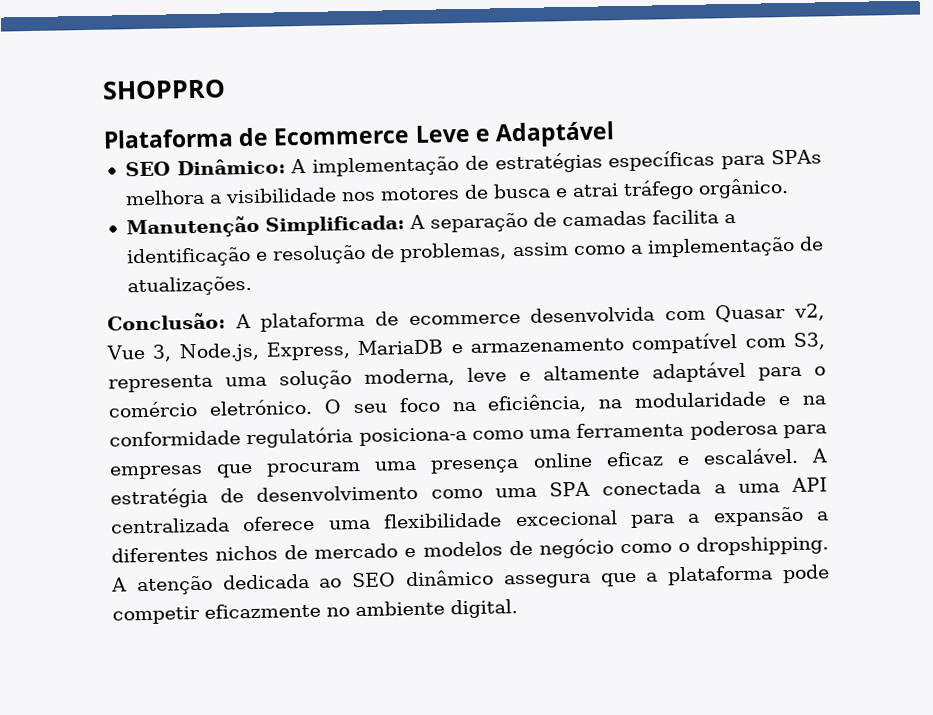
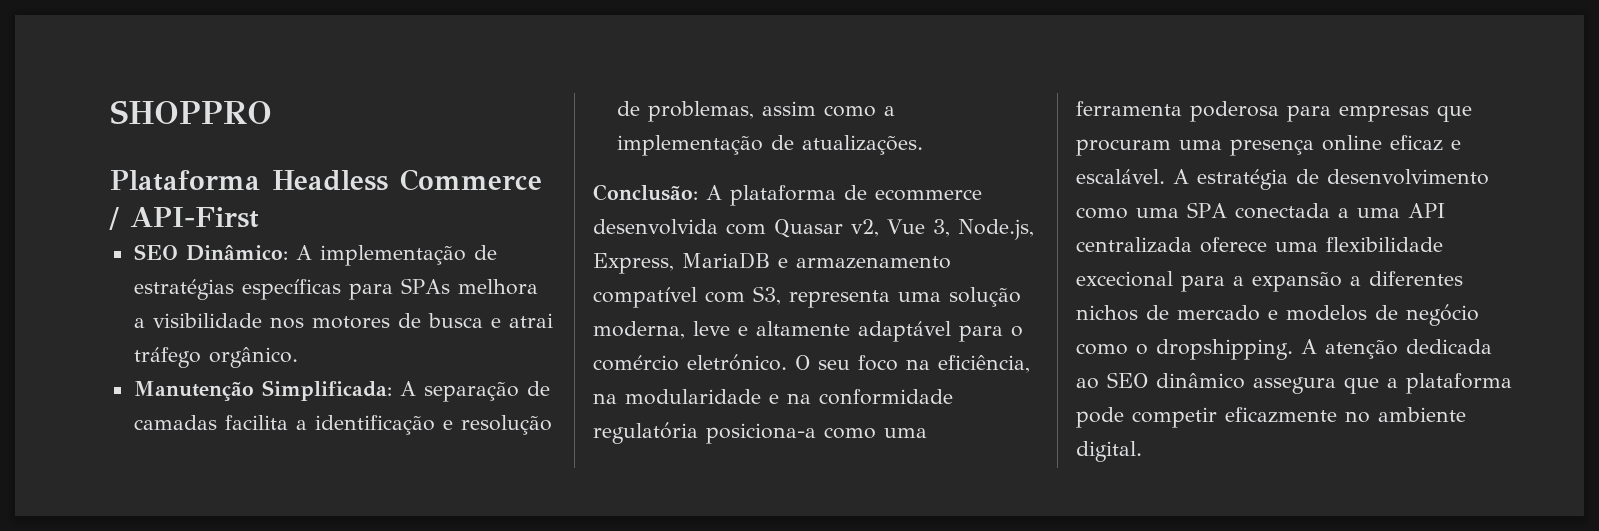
- Plataforma de Ecommerce Leve e Adaptável
+ Plataforma Headless Commerce / API-First

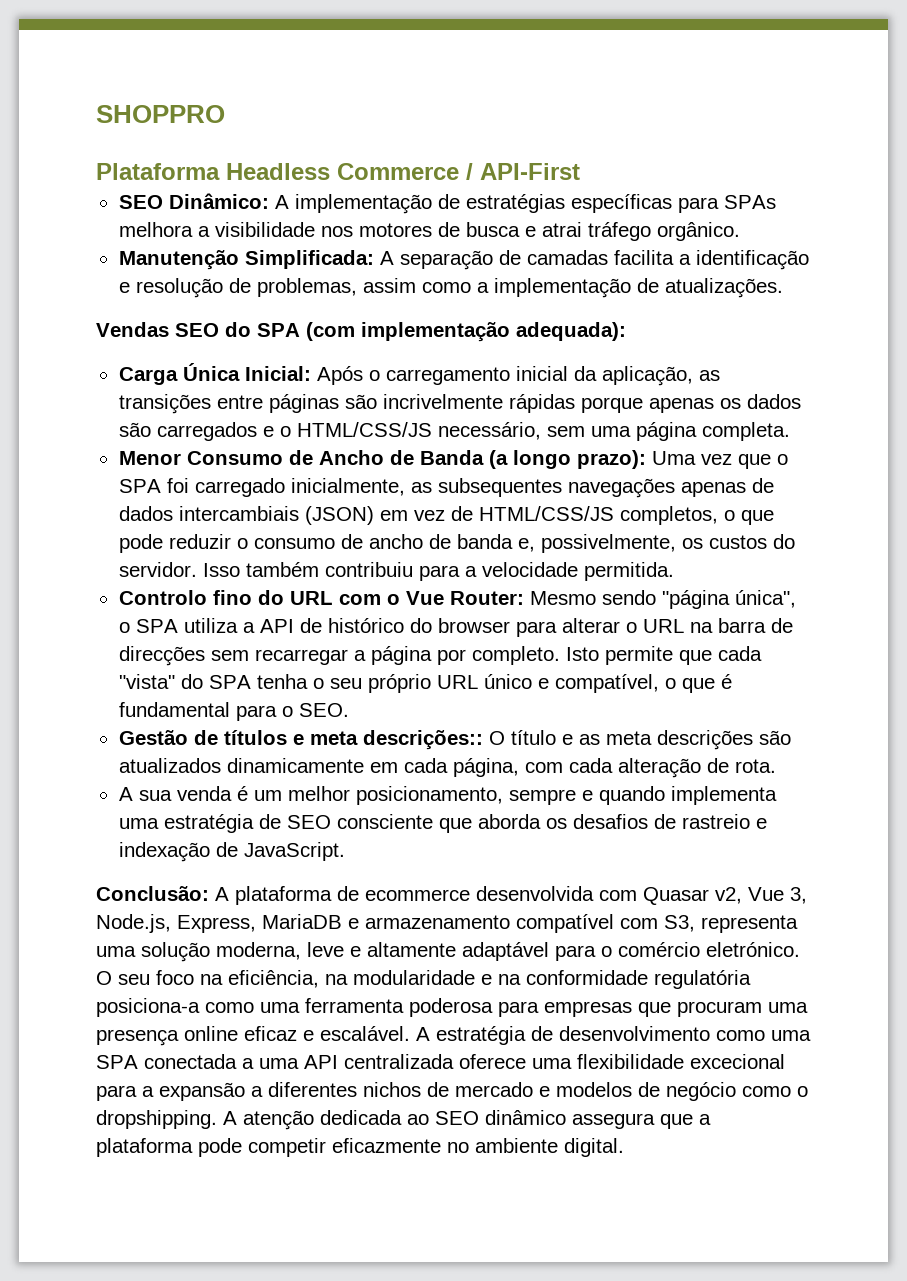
+ Vendas SEO do SPA (com implementação adequada):
+ Carga Única Inicial: Após o carregamento inicial da aplicação, as transições entre páginas são incrivelmente rápidas porque apenas os dados são carregados e o HTML/CSS/JS necessário, sem uma página completa.
+ Menor Consumo de Ancho de Banda (a longo prazo): Uma vez que o SPA foi carregado inicialmente, as subsequentes navegações apenas de dados intercambiais (JSON) em vez de HTML/CSS/JS completos, o que pode reduzir o consumo de ancho de banda e, possivelmente, os custos do servidor. Isso também contribuiu para a velocidade permitida.
+ Controlo fino do URL com o Vue Router: Mesmo sendo "página única", o SPA utiliza a API de histórico do browser para alterar o URL na barra de direcções sem recarregar a página por completo. Isto permite que cada "vista" do SPA tenha o seu próprio URL único e compatível, o que é fundamental para o SEO.
+ Gestão de títulos e meta descrições:: O título e as meta descrições são atualizados dinamicamente em cada página, com cada alteração de rota.
+ A sua venda é um melhor posicionamento, sempre e quando implementa uma estratégia de SEO consciente que aborda os desafios de rastreio e indexação de JavaScript.

